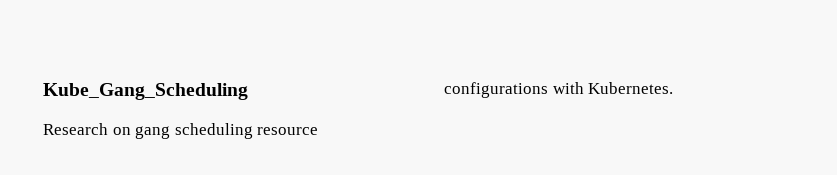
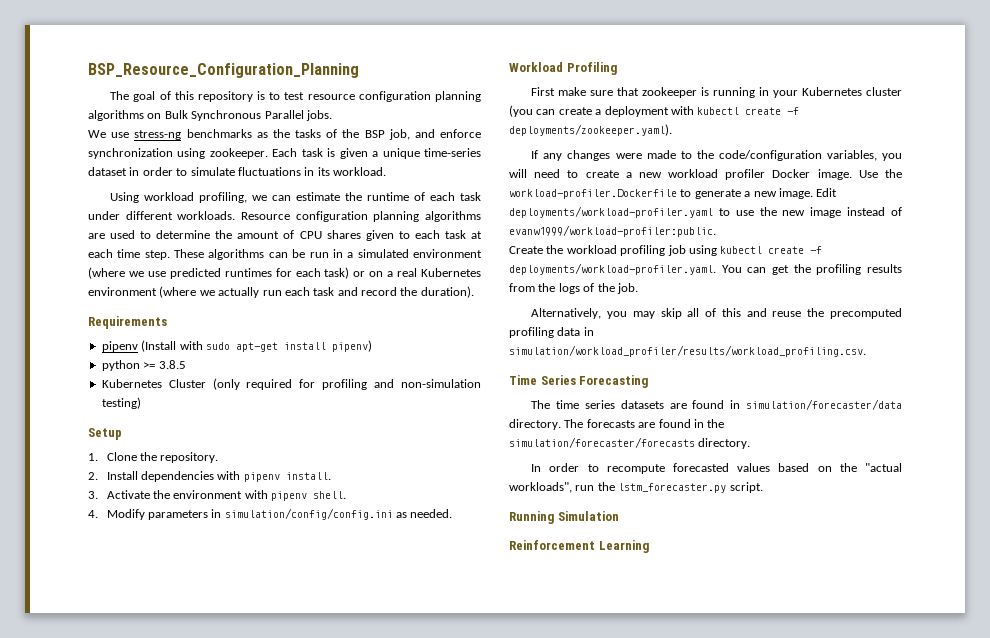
- Kube_Gang_Scheduling
- Research on gang scheduling resource configurations with Kubernetes.
+ BSP_Resource_Configuration_Planning
+ The goal of this repository is to test resource configuration planning algorithms on Bulk Synchronous Parallel jobs.
+ We use stress-ng benchmarks as the tasks of the BSP job, and enforce synchronization using zookeeper. Each task is given a unique time-series dataset in order to simulate fluctuations in its workload.
+ Using workload profiling, we can estimate the runtime of each task under different workloads. Resource configuration planning algorithms are used to determine the amount of CPU shares given to each task at each time step. These algorithms can be run in a simulated environment (where we use predicted runtimes for each task) or on a real Kubernetes environment (where we actually run each task and record the duration).
+ Requirements
+ pipenv (Install with sudo apt-get install pipenv)
+ python >= 3.8.5
+ Kubernetes Cluster (only required for profiling and non-simulation testing)
+ Setup
+ 1. Clone the repository.
+ 2. Install dependencies with pipenv install.
+ 3. Activate the environment with pipenv shell.
+ 4. Modify parameters in simulation/config/config.ini as needed.
+ Workload Profiling
+ First make sure that zookeeper is running in your Kubernetes cluster (you can create a deployment with kubectl create -f deployments/zookeeper.yaml).
+ If any changes were made to the code/configuration variables, you will need to create a new workload profiler Docker image. Use the workload-profiler.Dockerfile to generate a new image. Edit deployments/workload-profiler.yaml to use the new image instead of evanw1999/workload-profiler:public.
+ Create the workload profiling job using kubectl create -f deployments/workload-profiler.yaml. You can get the profiling results from the logs of the job.
+ Alternatively, you may skip all of this and reuse the precomputed profiling data in simulation/workload_profiler/results/workload_profiling.csv.
+ Time Series Forecasting
+ The time series datasets are found in simulation/forecaster/data directory. The forecasts are found in the simulation/forecaster/forecasts directory.
+ In order to recompute forecasted values based on the "actual workloads", run the lstm_forecaster.py script.
+ Running Simulation
+ Reinforcement Learning

